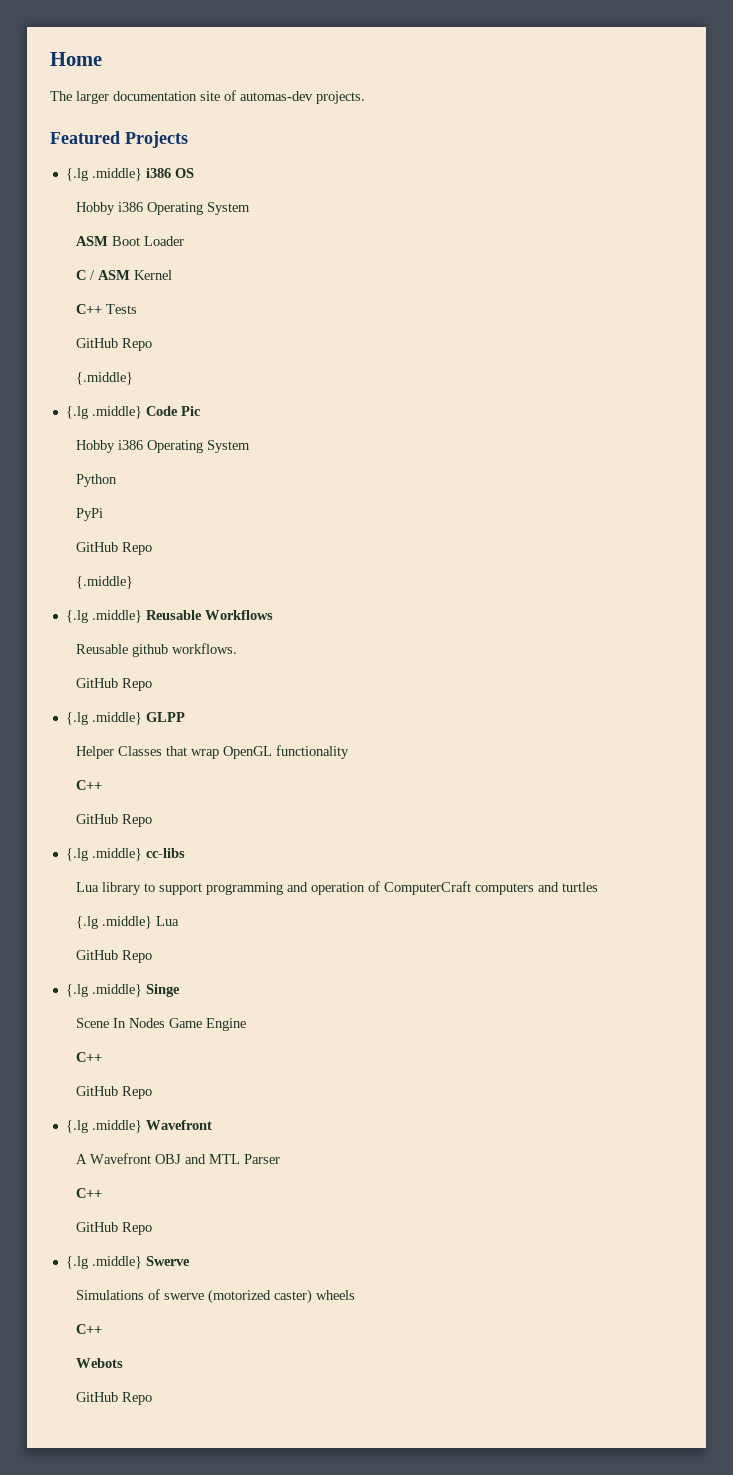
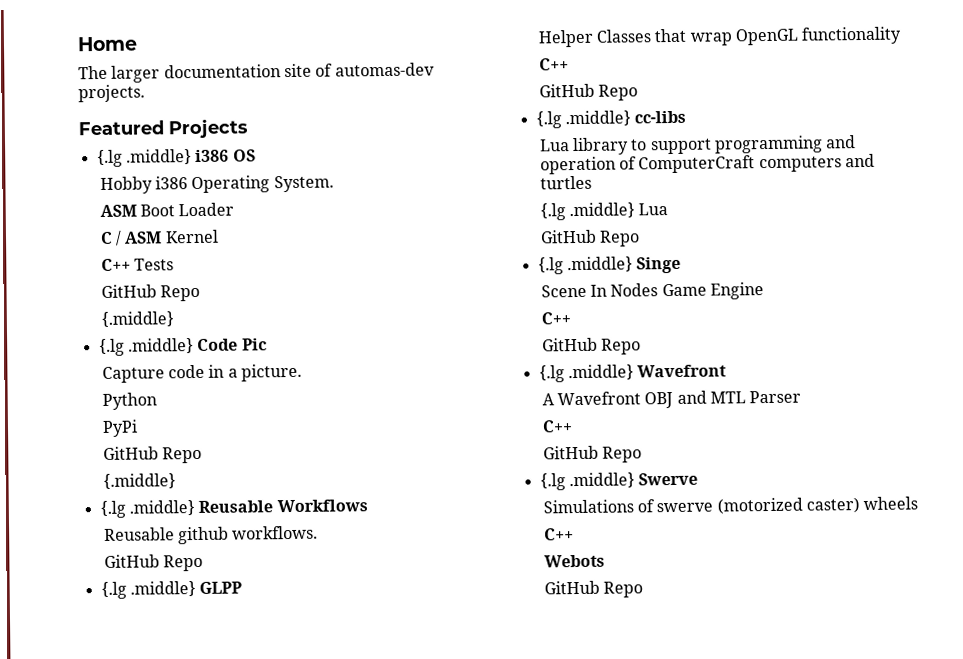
  {.lg .middle} i386 OS
- Hobby i386 Operating System
+ Hobby i386 Operating System.
  {.lg .middle} Code Pic
- Hobby i386 Operating System
+ Capture code in a picture.

